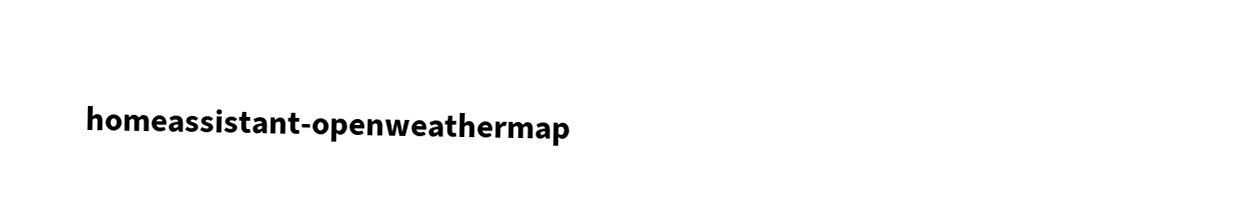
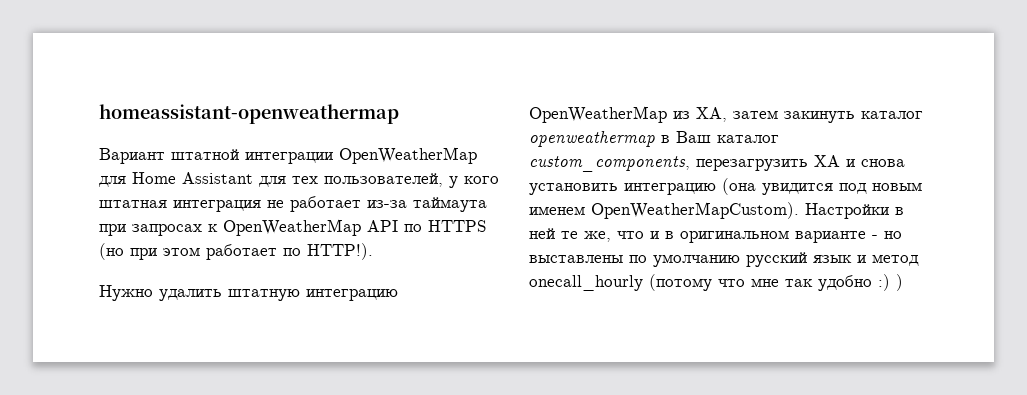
+ Вариант штатной интеграции OpenWeatherMap для Home Assistant для тех пользователей, у кого штатная интеграция не работает из-за таймаута при запросах к OpenWeatherMap API по HTTPS (но при этом работает по HTTP!).
+ Нужно удалить штатную интеграцию OpenWeatherMap из ХА, затем закинуть каталог openweathermap в Ваш каталог custom_components, перезагрузить ХА и снова установить интеграцию (она увидится под новым именем OpenWeatherMapCustom). Настройки в ней те же, что и в оригинальном варианте - но выставлены по умолчанию русский язык и метод onecall_hourly (потому что мне так удобно :) )

